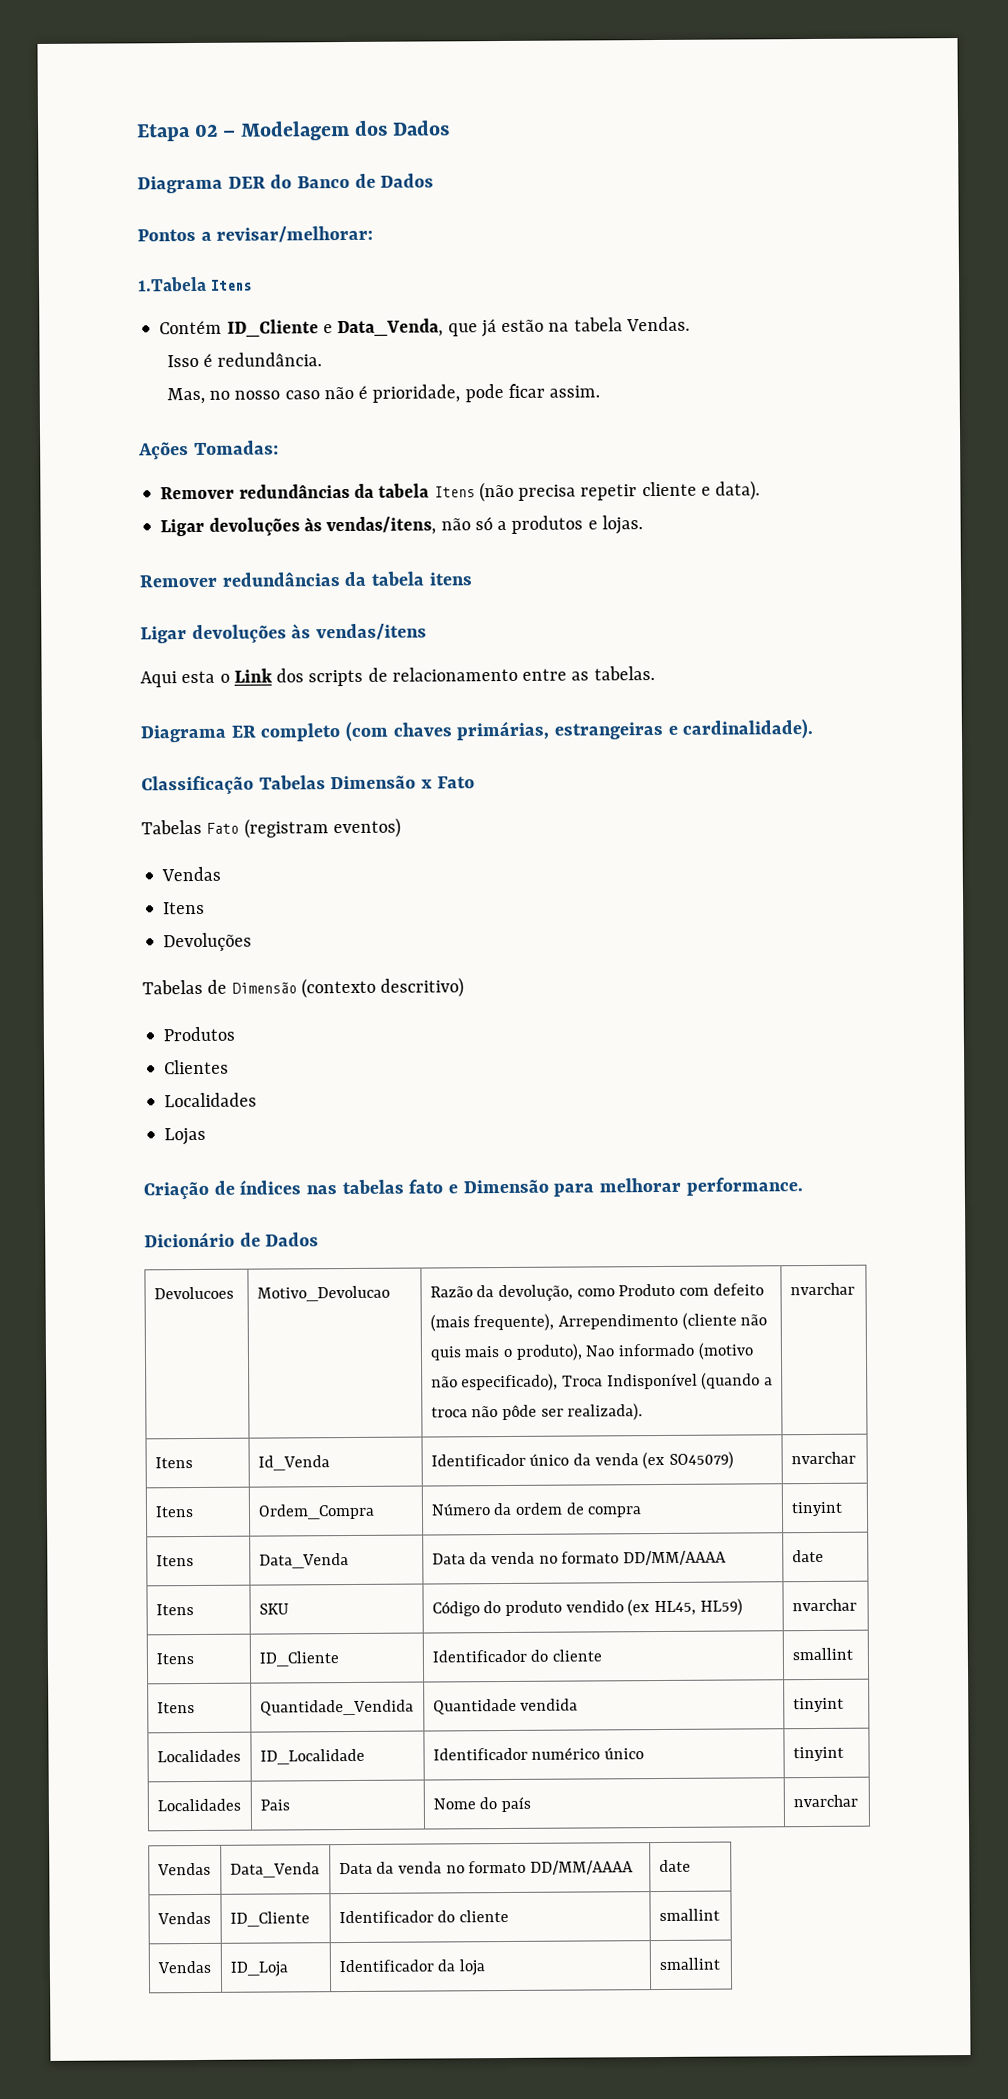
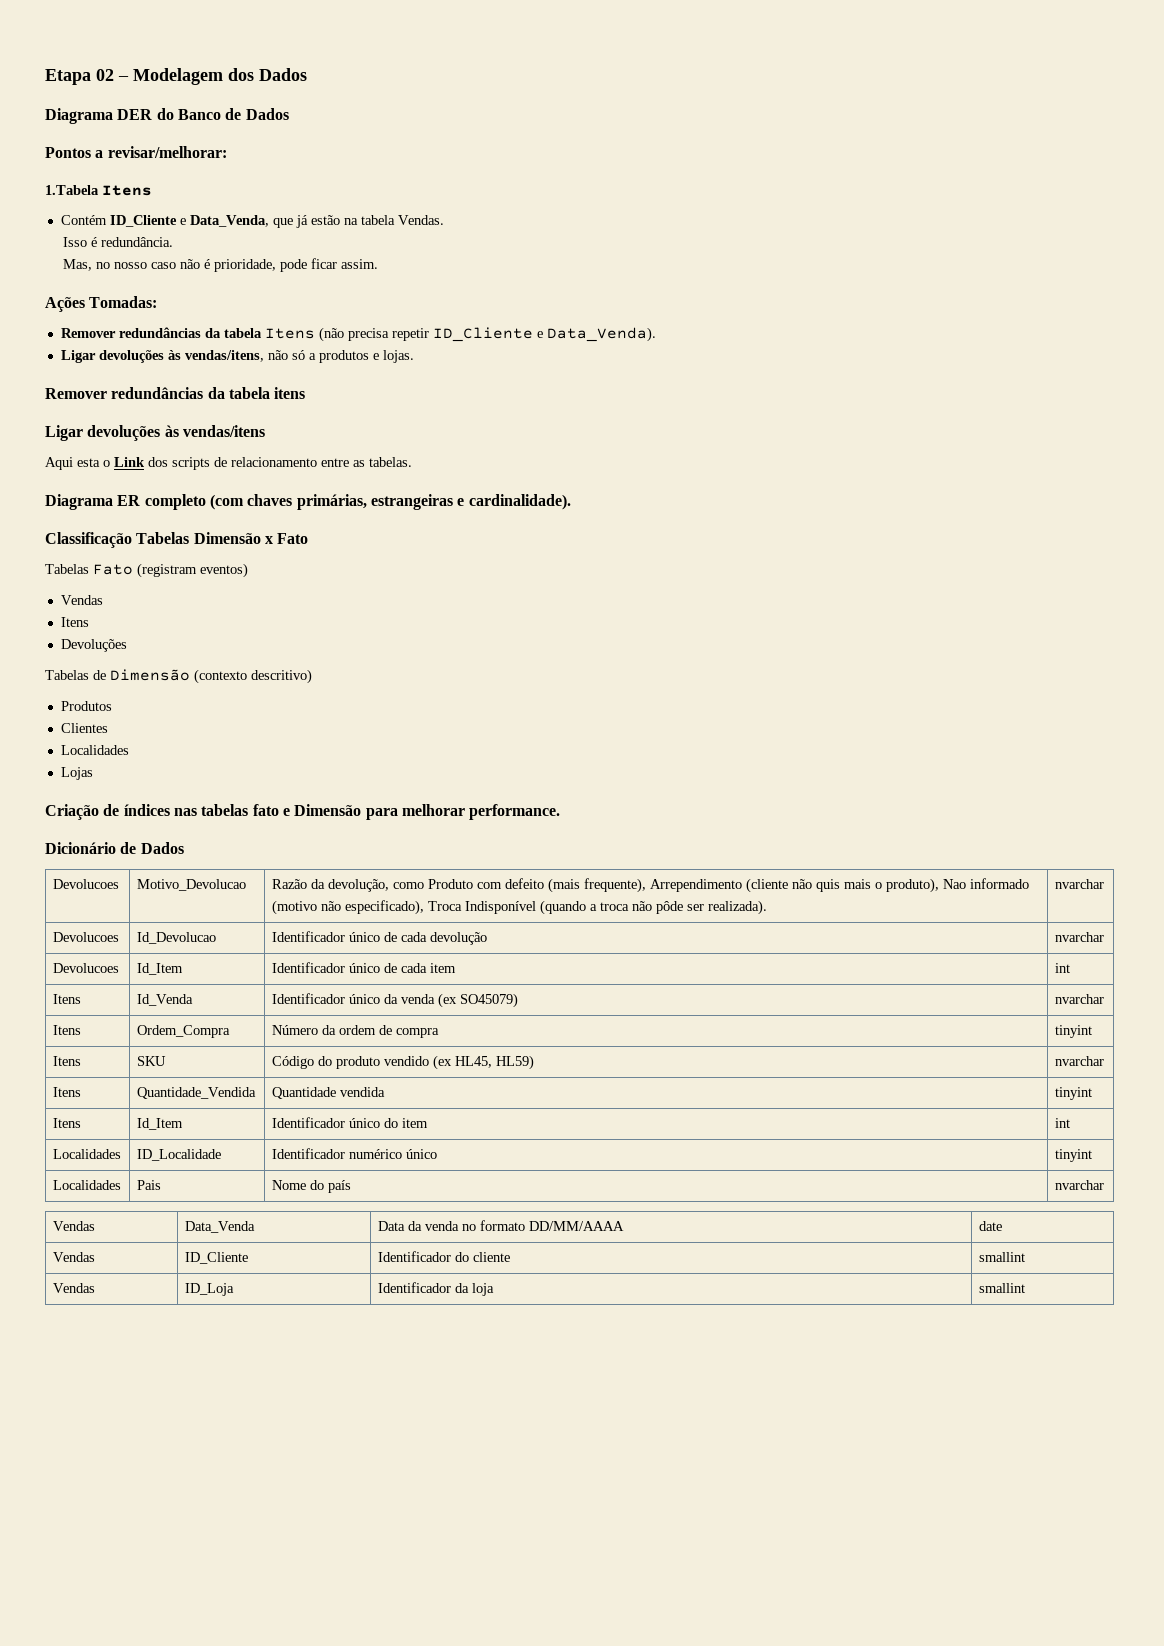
- Remover redundâncias da tabela Itens (não precisa repetir cliente e data).
+ Remover redundâncias da tabela Itens (não precisa repetir ID_Cliente e Data_Venda).
+ Devolucoes | Id_Devolucao | Identificador único de cada devolução | nvarchar
+ Devolucoes | Id_Item | Identificador único de cada item | int
- Itens | Data_Venda | Data da venda no formato DD/MM/AAAA | date
- Itens | ID_Cliente | Identificador do cliente | smallint
+ Itens | Id_Item | Identificador único do item | int

